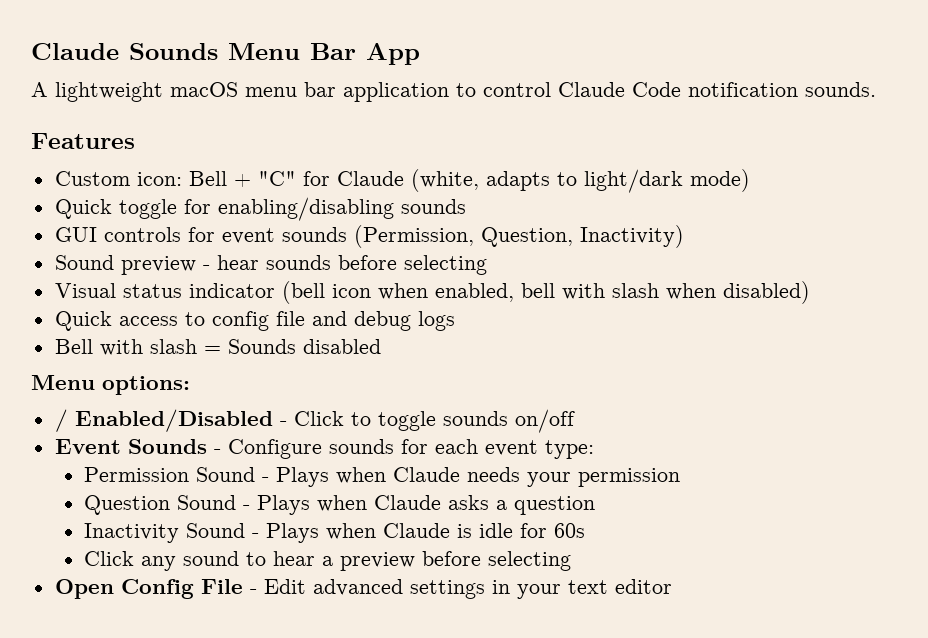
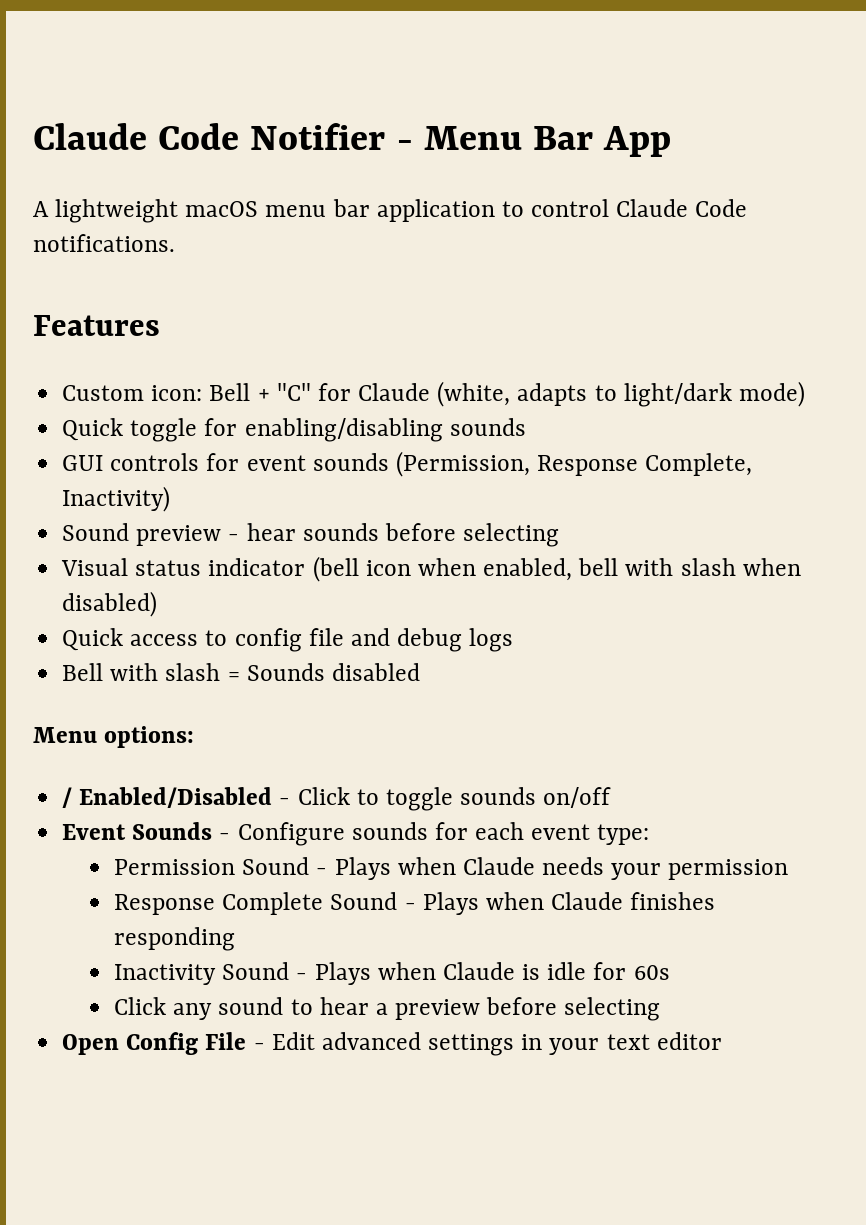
- Claude Sounds Menu Bar App
+ Claude Code Notifier - Menu Bar App
- A lightweight macOS menu bar application to control Claude Code notification sounds.
+ A lightweight macOS menu bar application to control Claude Code notifications.
- GUI controls for event sounds (Permission, Question, Inactivity)
+ GUI controls for event sounds (Permission, Response Complete, Inactivity)
- Question Sound - Plays when Claude asks a question
+ Response Complete Sound - Plays when Claude finishes responding

